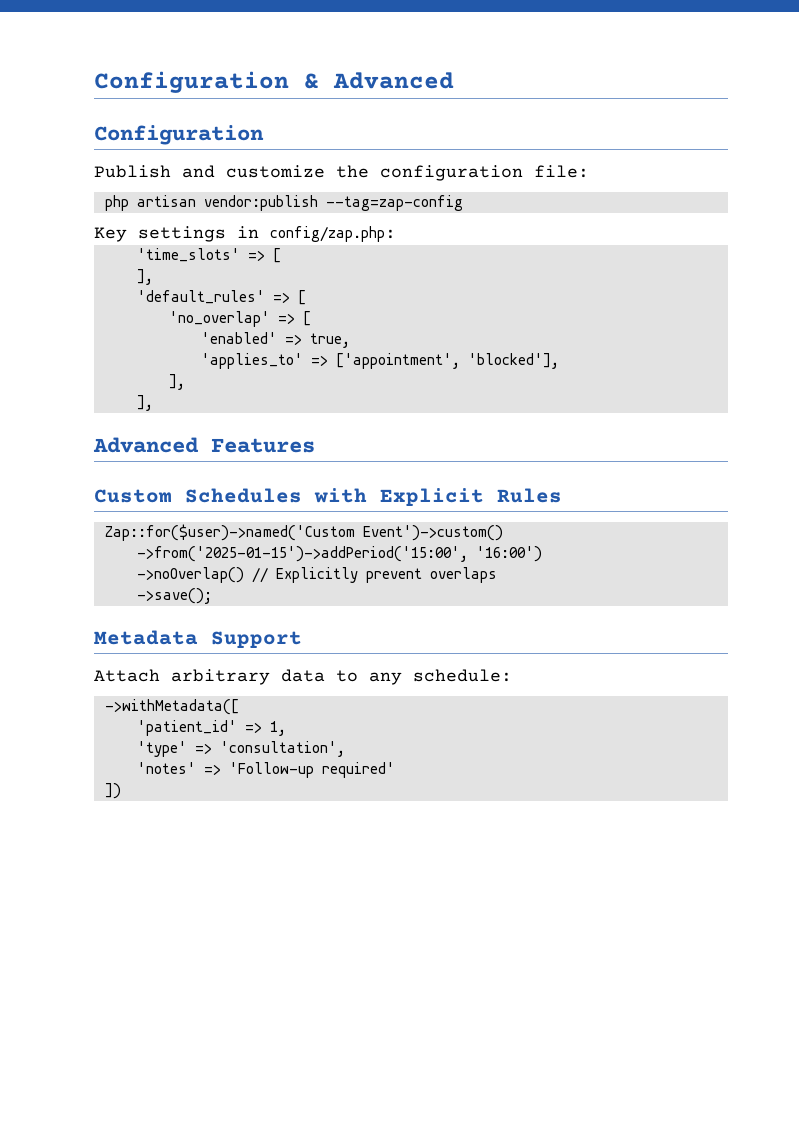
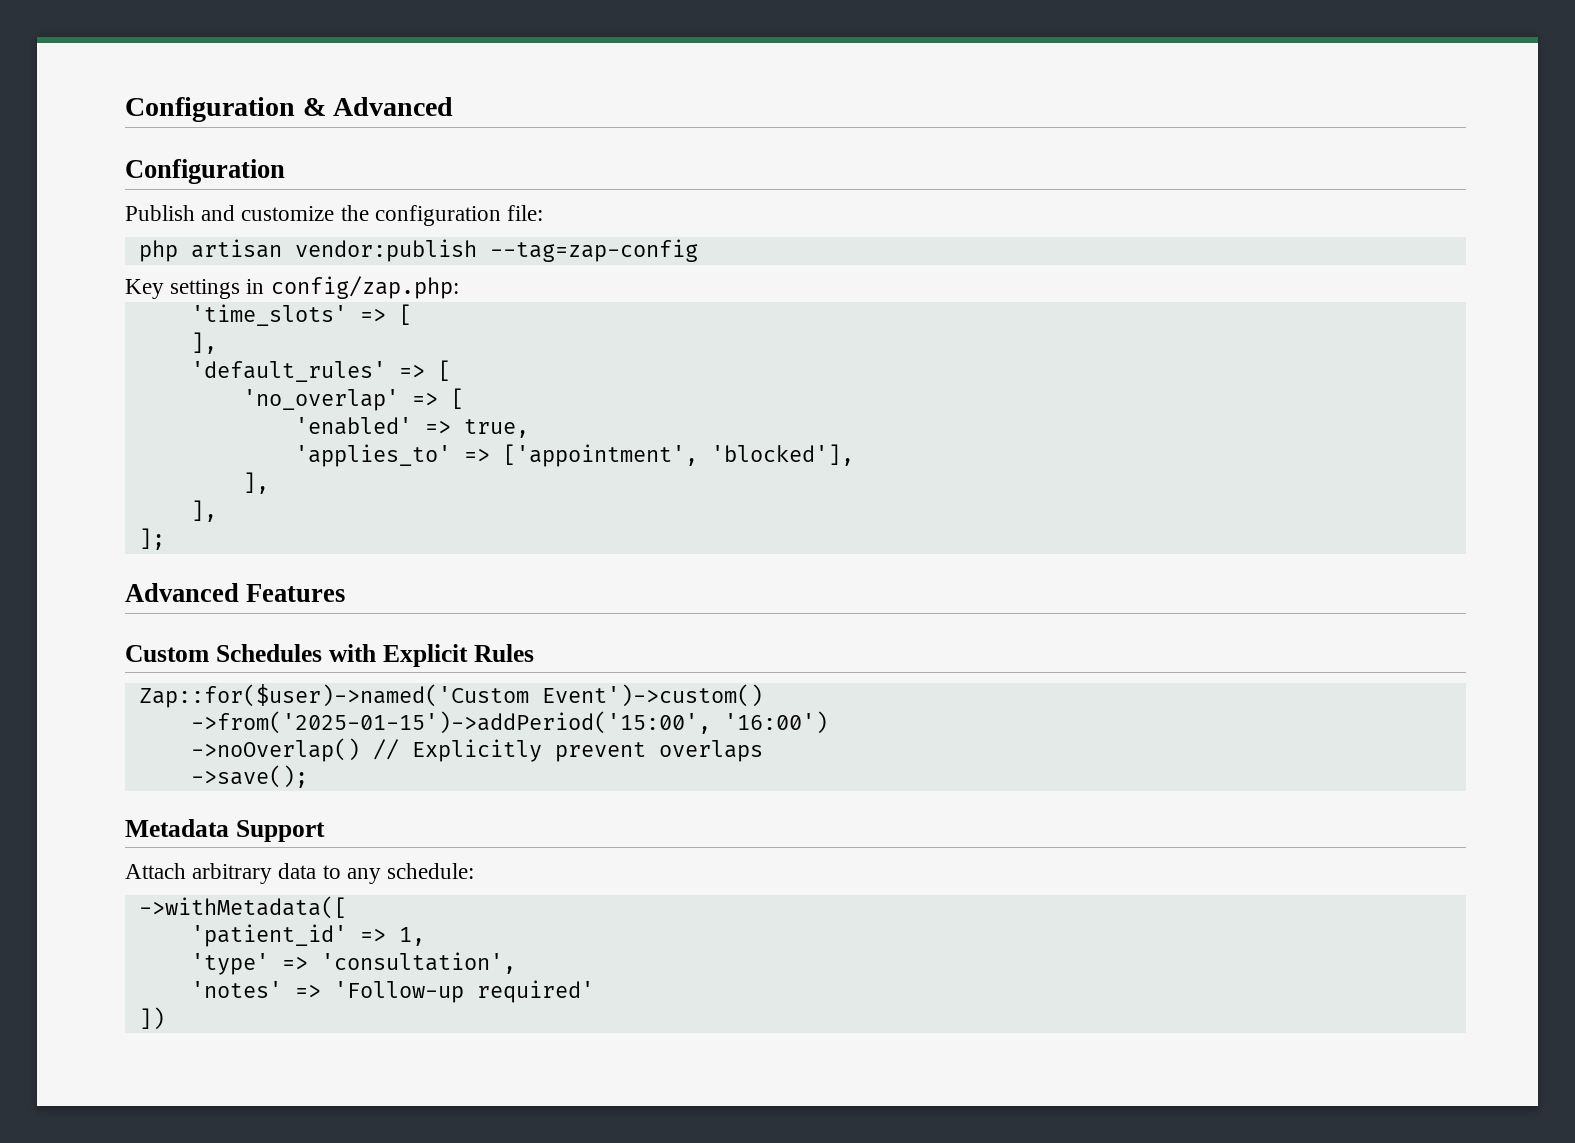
+ ];

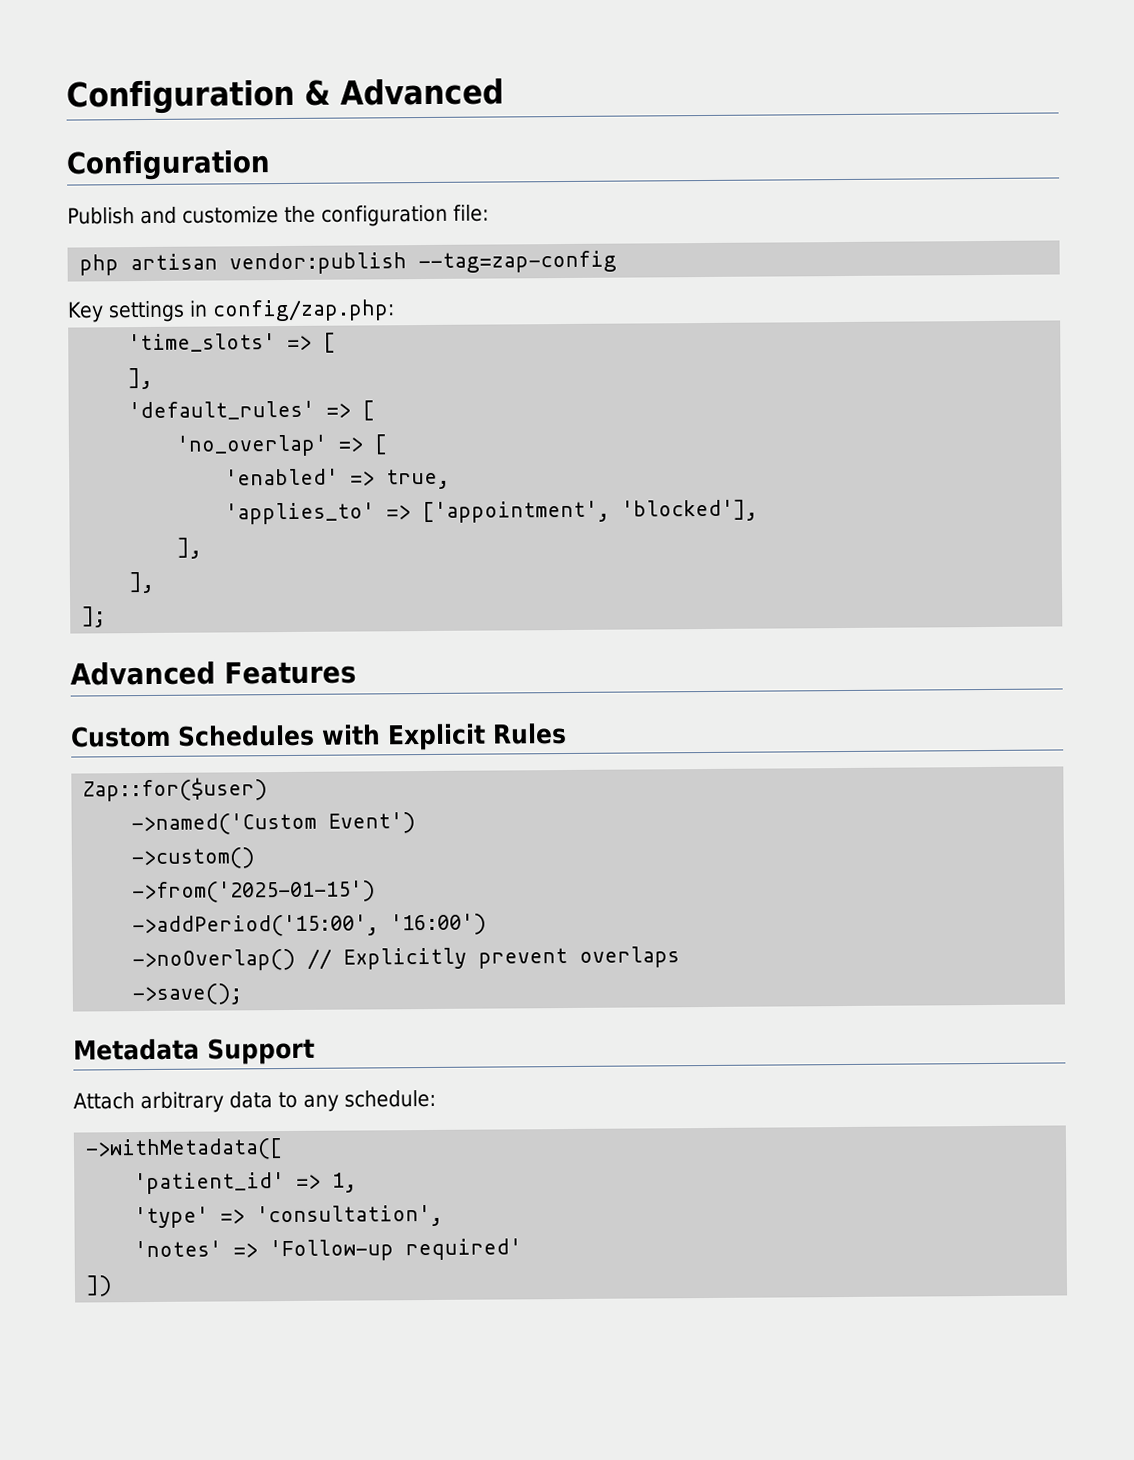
- Zap::for($user)->named('Custom Event')->custom()
- ->from('2025-01-15')->addPeriod('15:00', '16:00')
+ Zap::for($user)
+ ->named('Custom Event')
+ ->custom()
+ ->from('2025-01-15')
+ ->addPeriod('15:00', '16:00')

